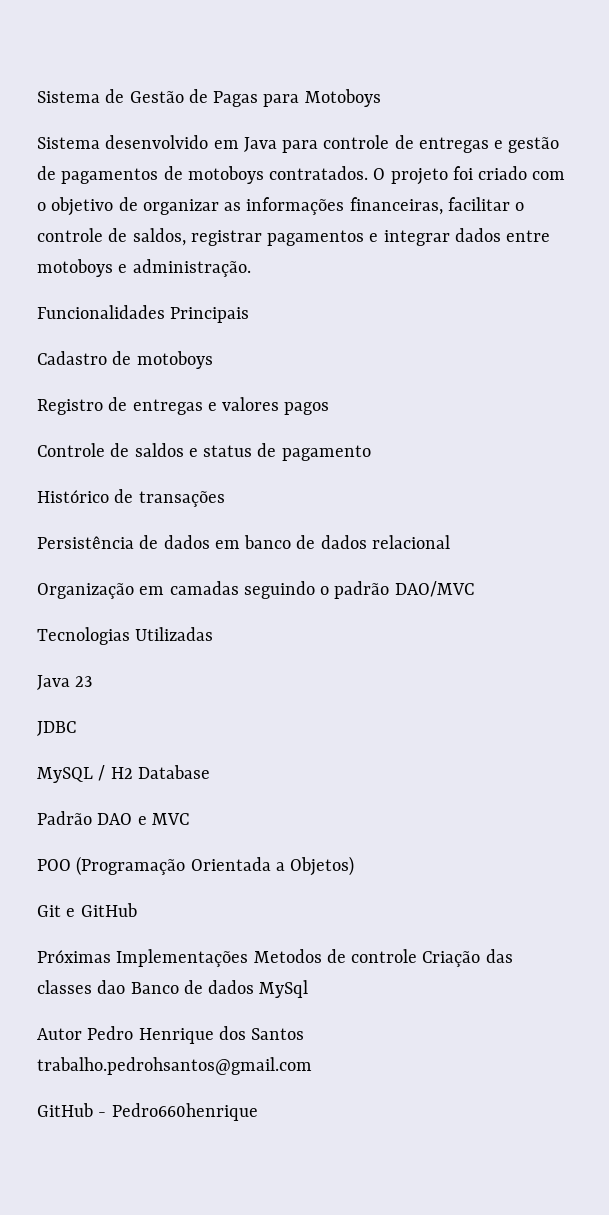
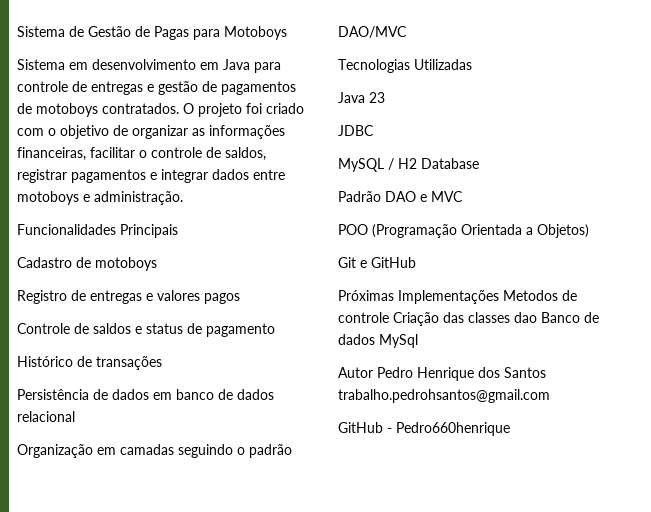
- Sistema desenvolvido em Java para controle de entregas e gestão de pagamentos de motoboys contratados.
+ Sistema em desenvolvimento em Java para controle de entregas e gestão de pagamentos de motoboys contratados.

